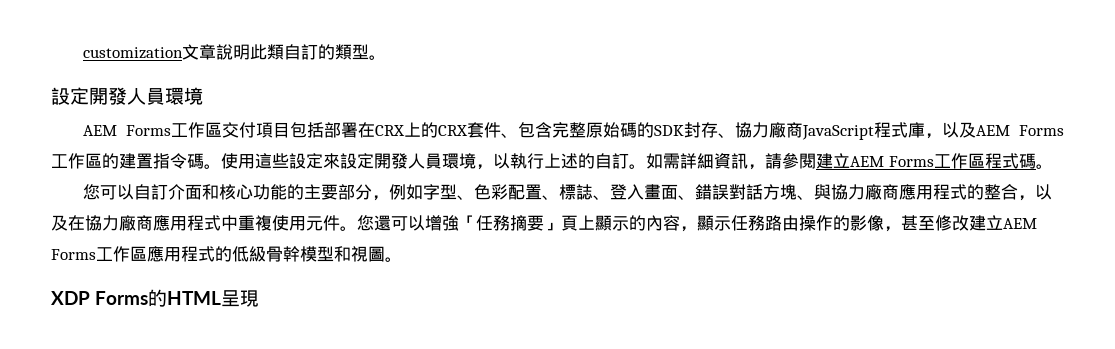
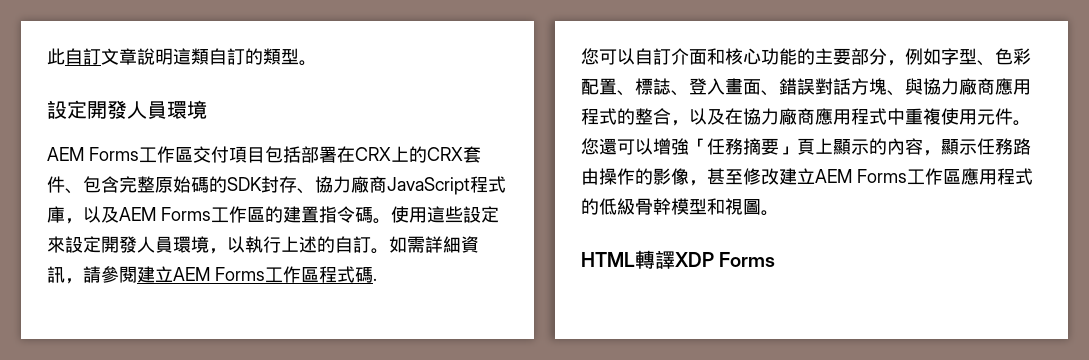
- customization文章說明此類自訂的類型。
+ 此自訂文章說明這類自訂的類型。
- 如需詳細資訊，請參閱建立AEM Forms工作區程式碼。
+ 如需詳細資訊，請參閱建立AEM Forms工作區程式碼.
- XDP Forms的HTML呈現
+ HTML轉譯XDP Forms

